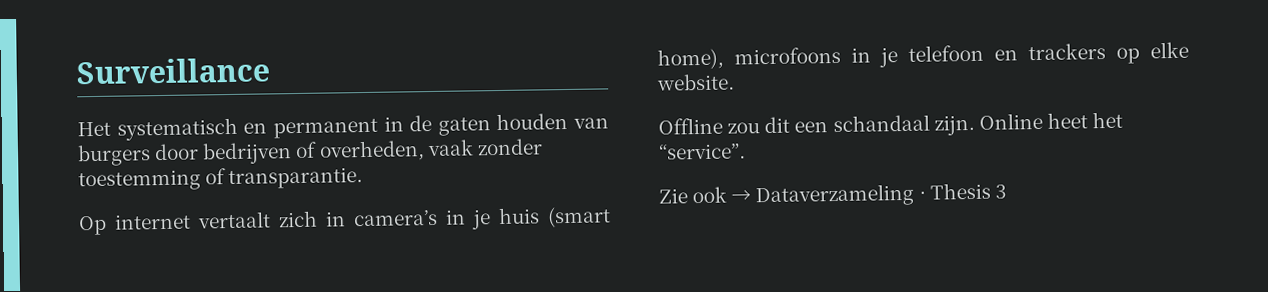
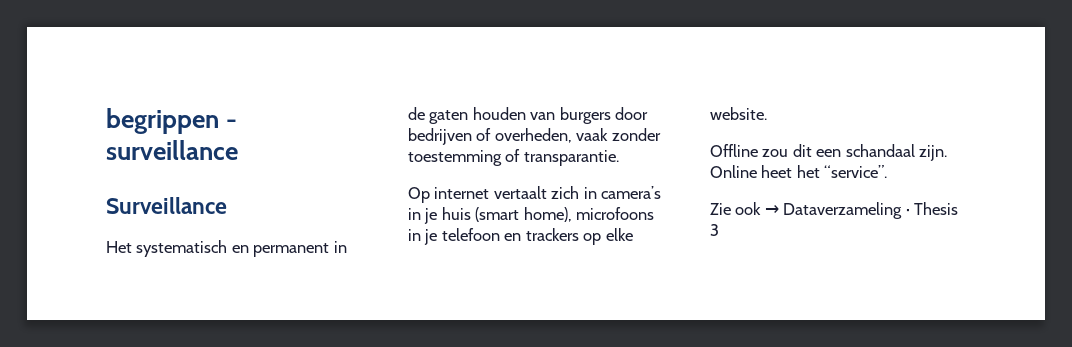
+ begrippen - surveillance

